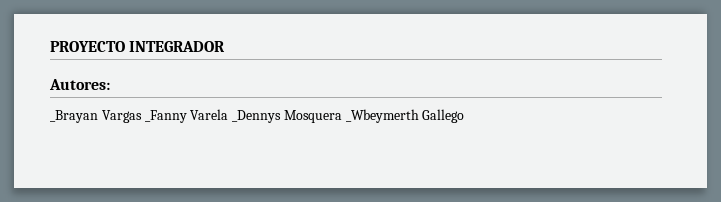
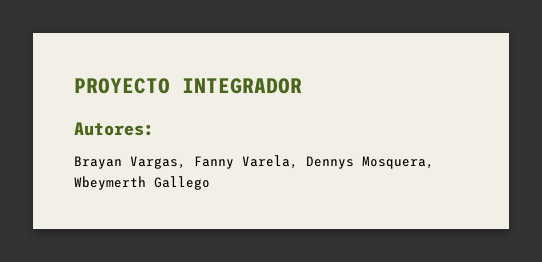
- _Brayan Vargas _Fanny Varela _Dennys Mosquera _Wbeymerth Gallego
+ Brayan Vargas, Fanny Varela, Dennys Mosquera, Wbeymerth Gallego

